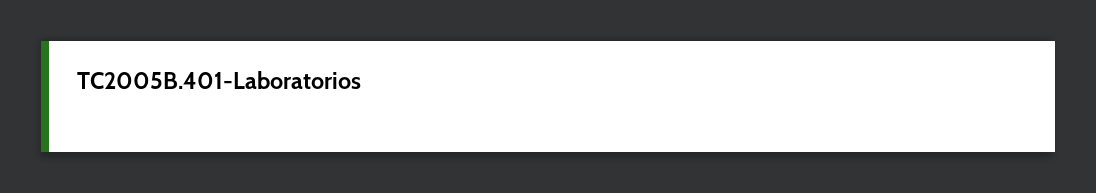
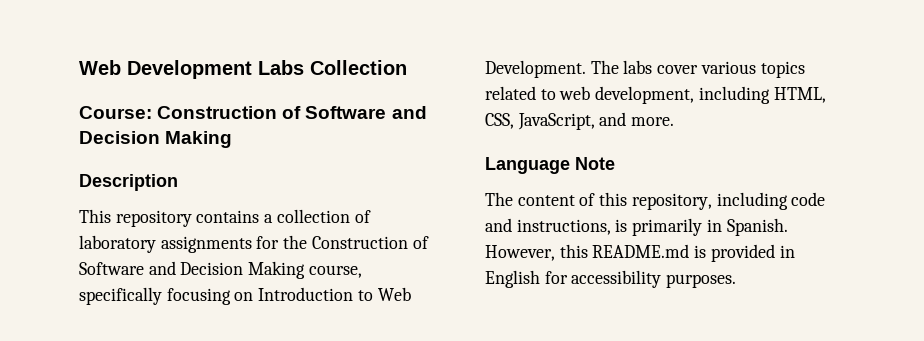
- TC2005B.401-Laboratorios
+ Web Development Labs Collection
+ Course: Construction of Software and Decision Making
+ Description
+ This repository contains a collection of laboratory assignments for the Construction of Software and Decision Making course, specifically focusing on Introduction to Web Development. The labs cover various topics related to web development, including HTML, CSS, JavaScript, and more.
+ Language Note
+ The content of this repository, including code and instructions, is primarily in Spanish. However, this README.md is provided in English for accessibility purposes.

